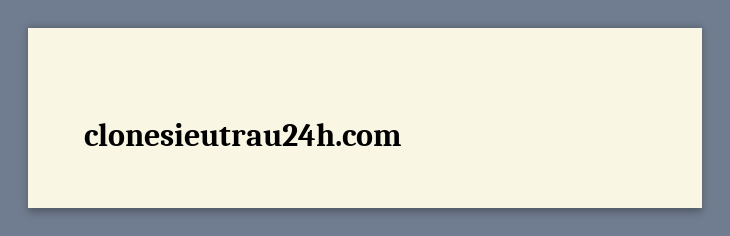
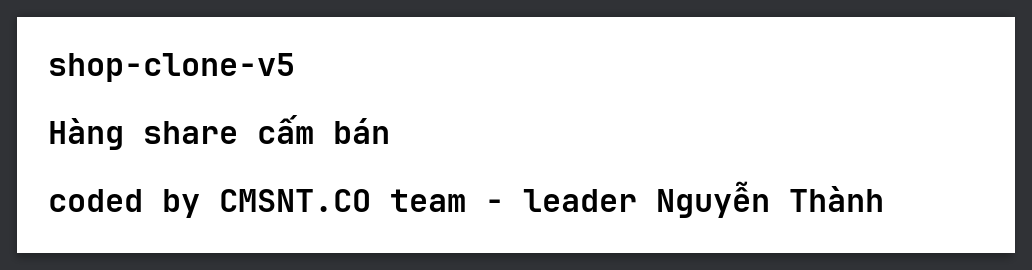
- clonesieutrau24h.com
+ shop-clone-v5
+ Hàng share cấm bán
+ coded by CMSNT.CO team - leader Nguyễn Thành

